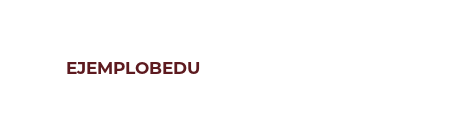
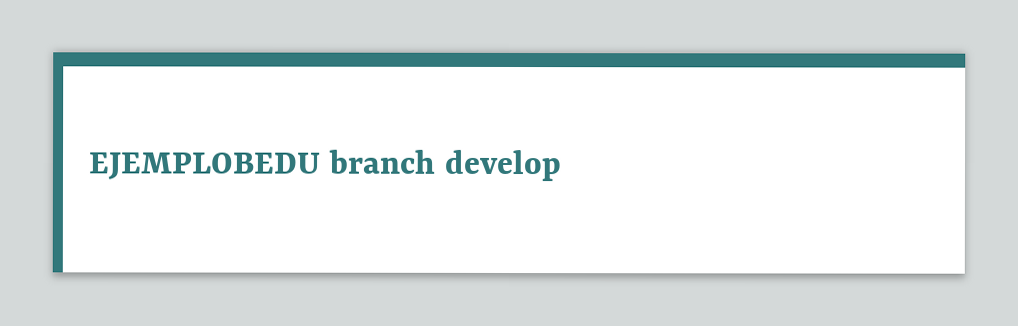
- EJEMPLOBEDU
+ EJEMPLOBEDU branch develop

